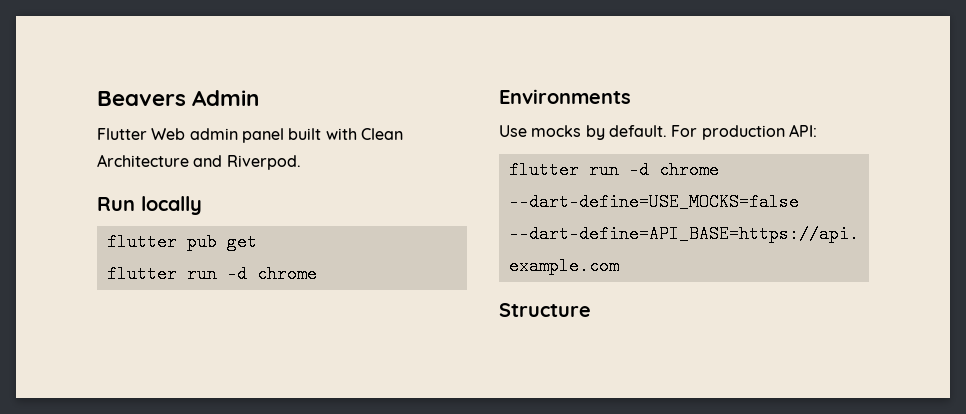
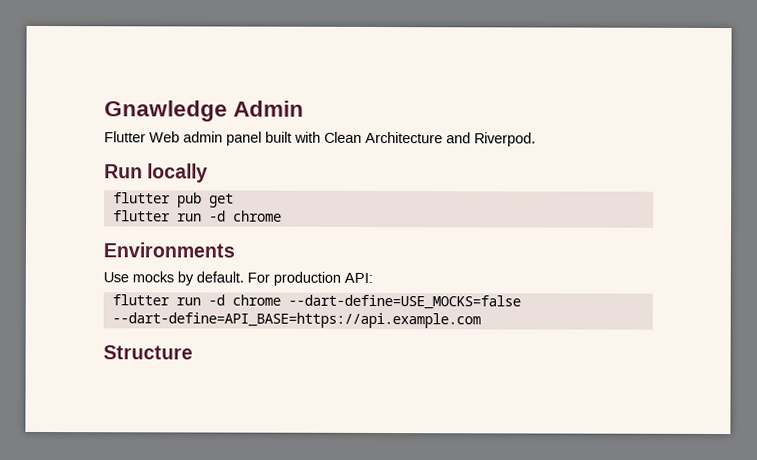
- Beavers Admin
+ Gnawledge Admin

